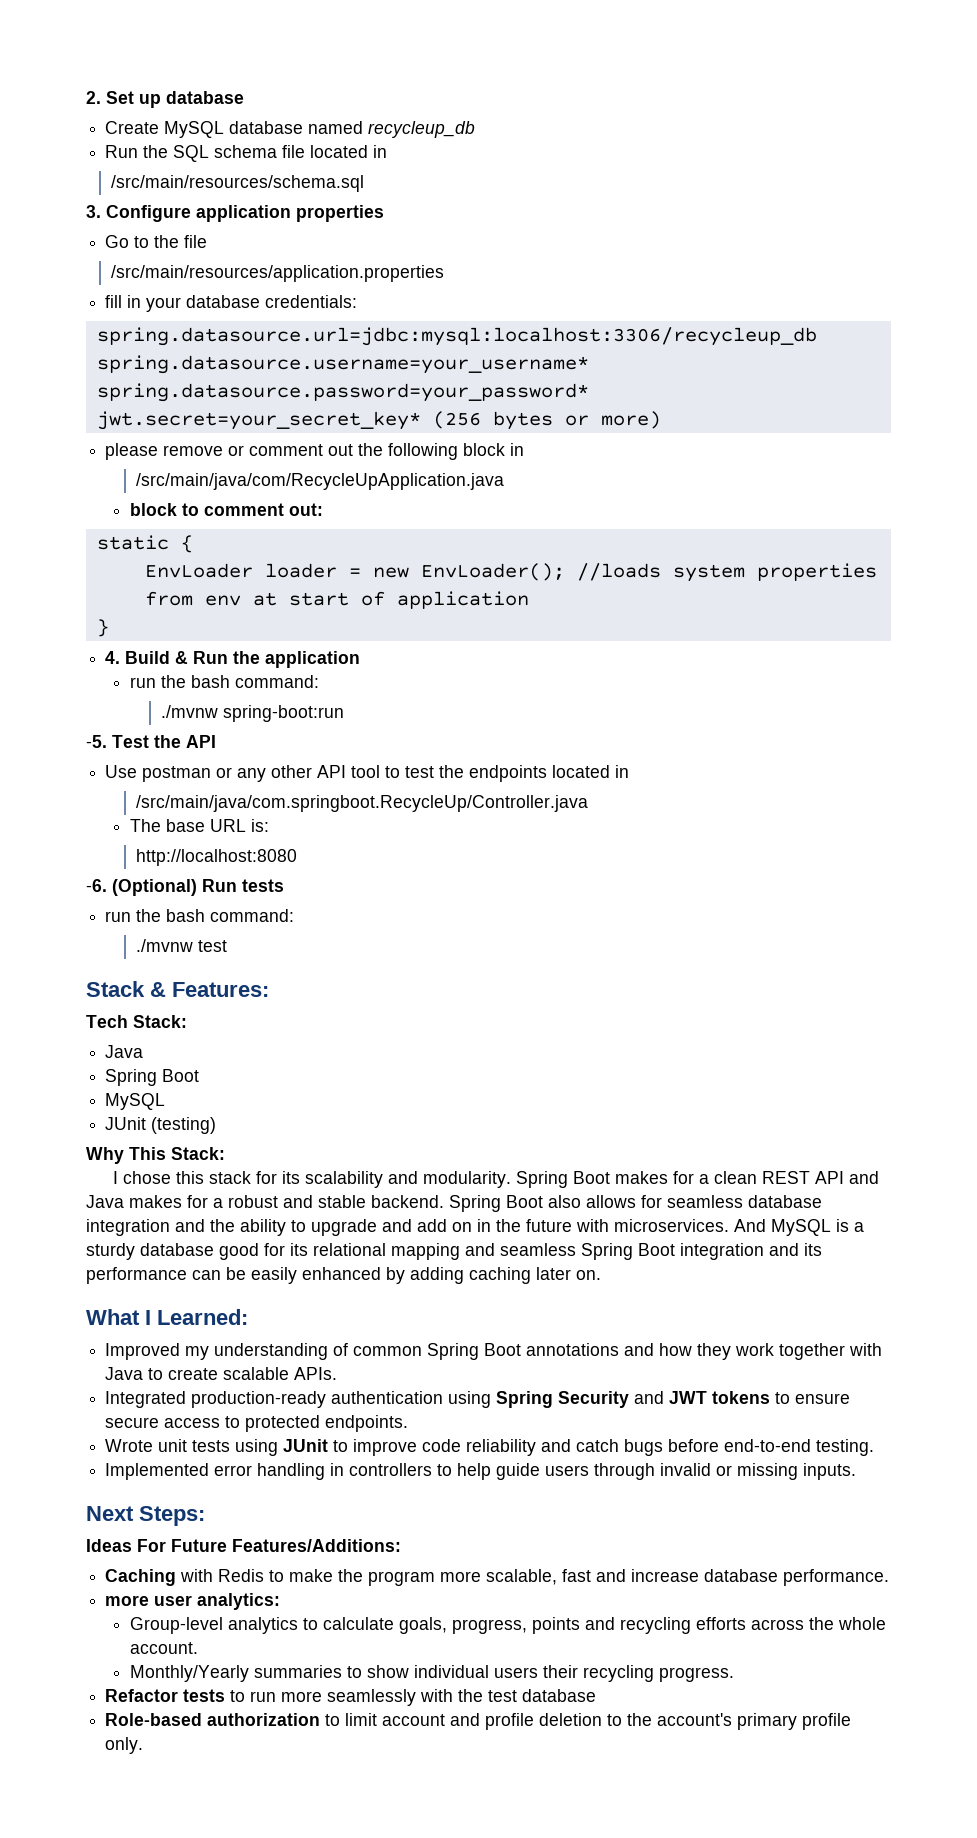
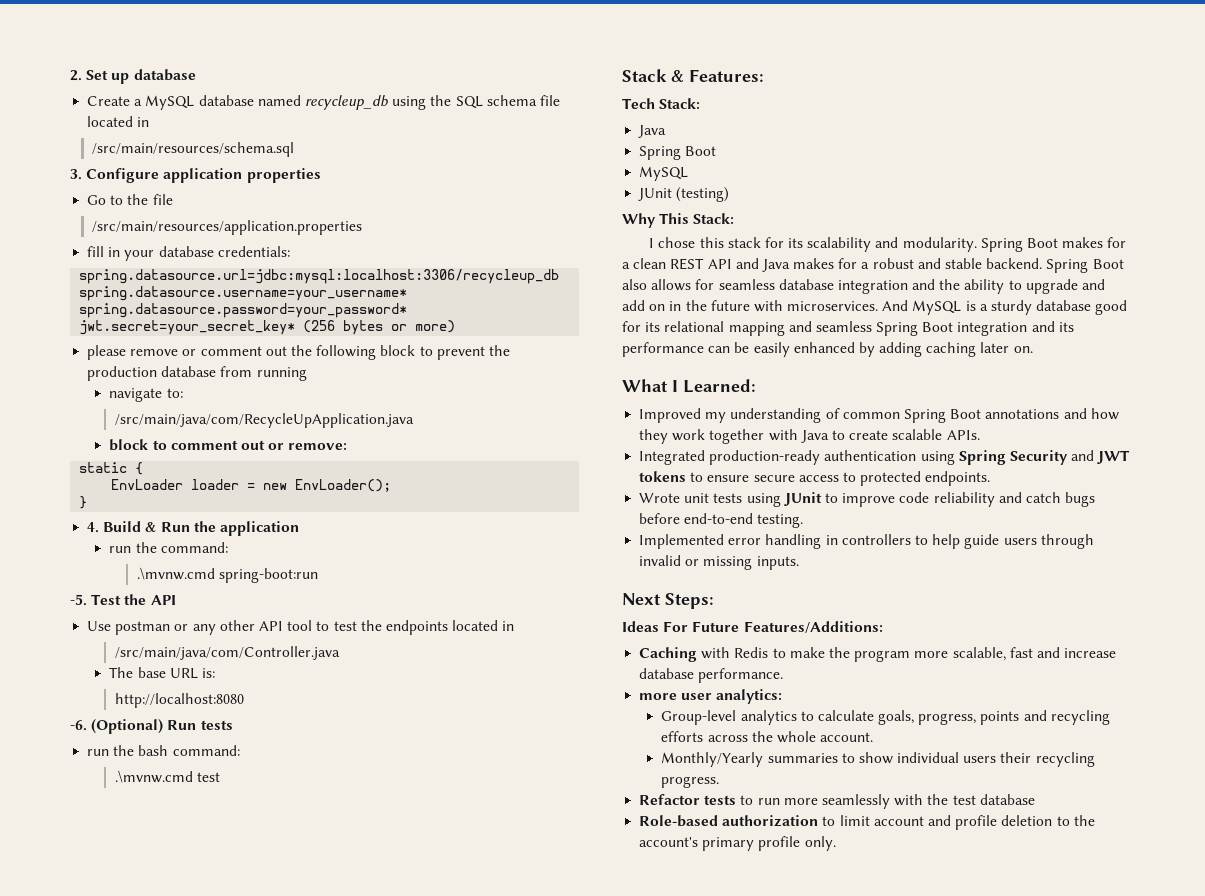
- Create MySQL database named recycleup_db
- Run the SQL schema file located in
+ Create a MySQL database named recycleup_db using the SQL schema file located in
- please remove or comment out the following block in
+ please remove or comment out the following block to prevent the production database from running
+ navigate to:
- block to comment out:
+ block to comment out or remove:
- EnvLoader loader = new EnvLoader(); //loads system properties from env at start of application
+ EnvLoader loader = new EnvLoader();
  4. Build & Run the application
- run the bash command:
- ./mvnw spring-boot:run
+ run the command:
+ .\mvnw.cmd spring-boot:run
- /src/main/java/com.springboot.RecycleUp/Controller.java
+ /src/main/java/com/Controller.java
- ./mvnw test
+ .\mvnw.cmd test

